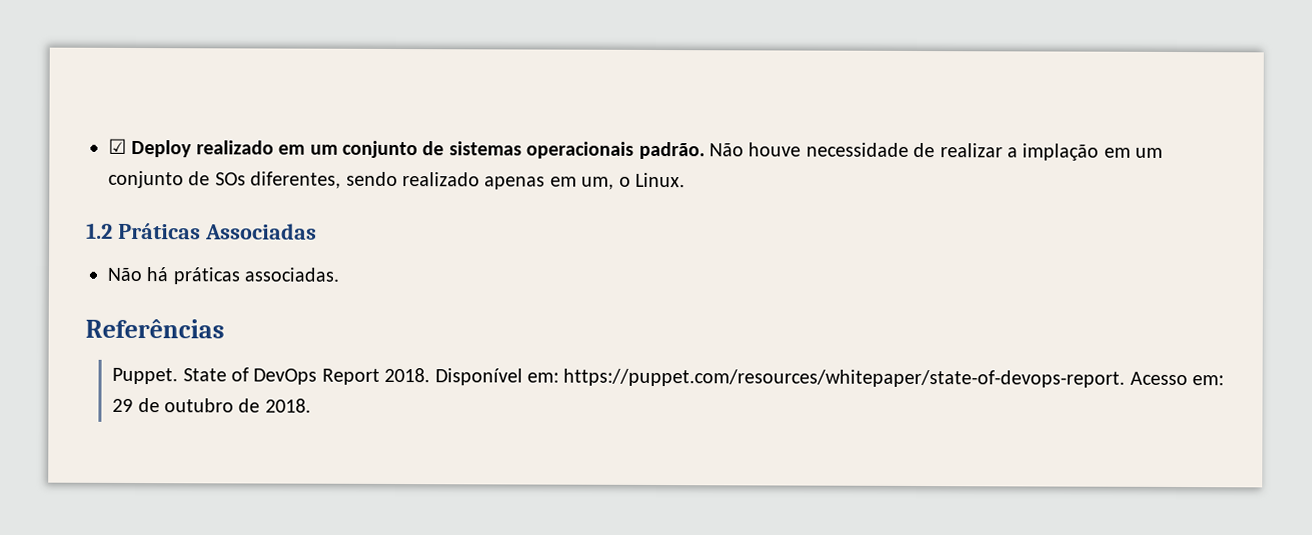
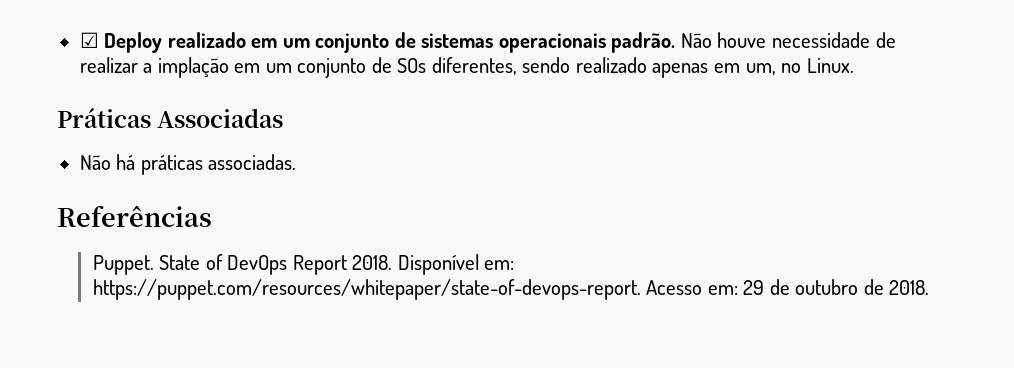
- Não houve necessidade de realizar a implação em um conjunto de SOs diferentes, sendo realizado apenas em um, o Linux.
+ Não houve necessidade de realizar a implação em um conjunto de SOs diferentes, sendo realizado apenas em um, no Linux.
- 1.2 Práticas Associadas
+ Práticas Associadas

